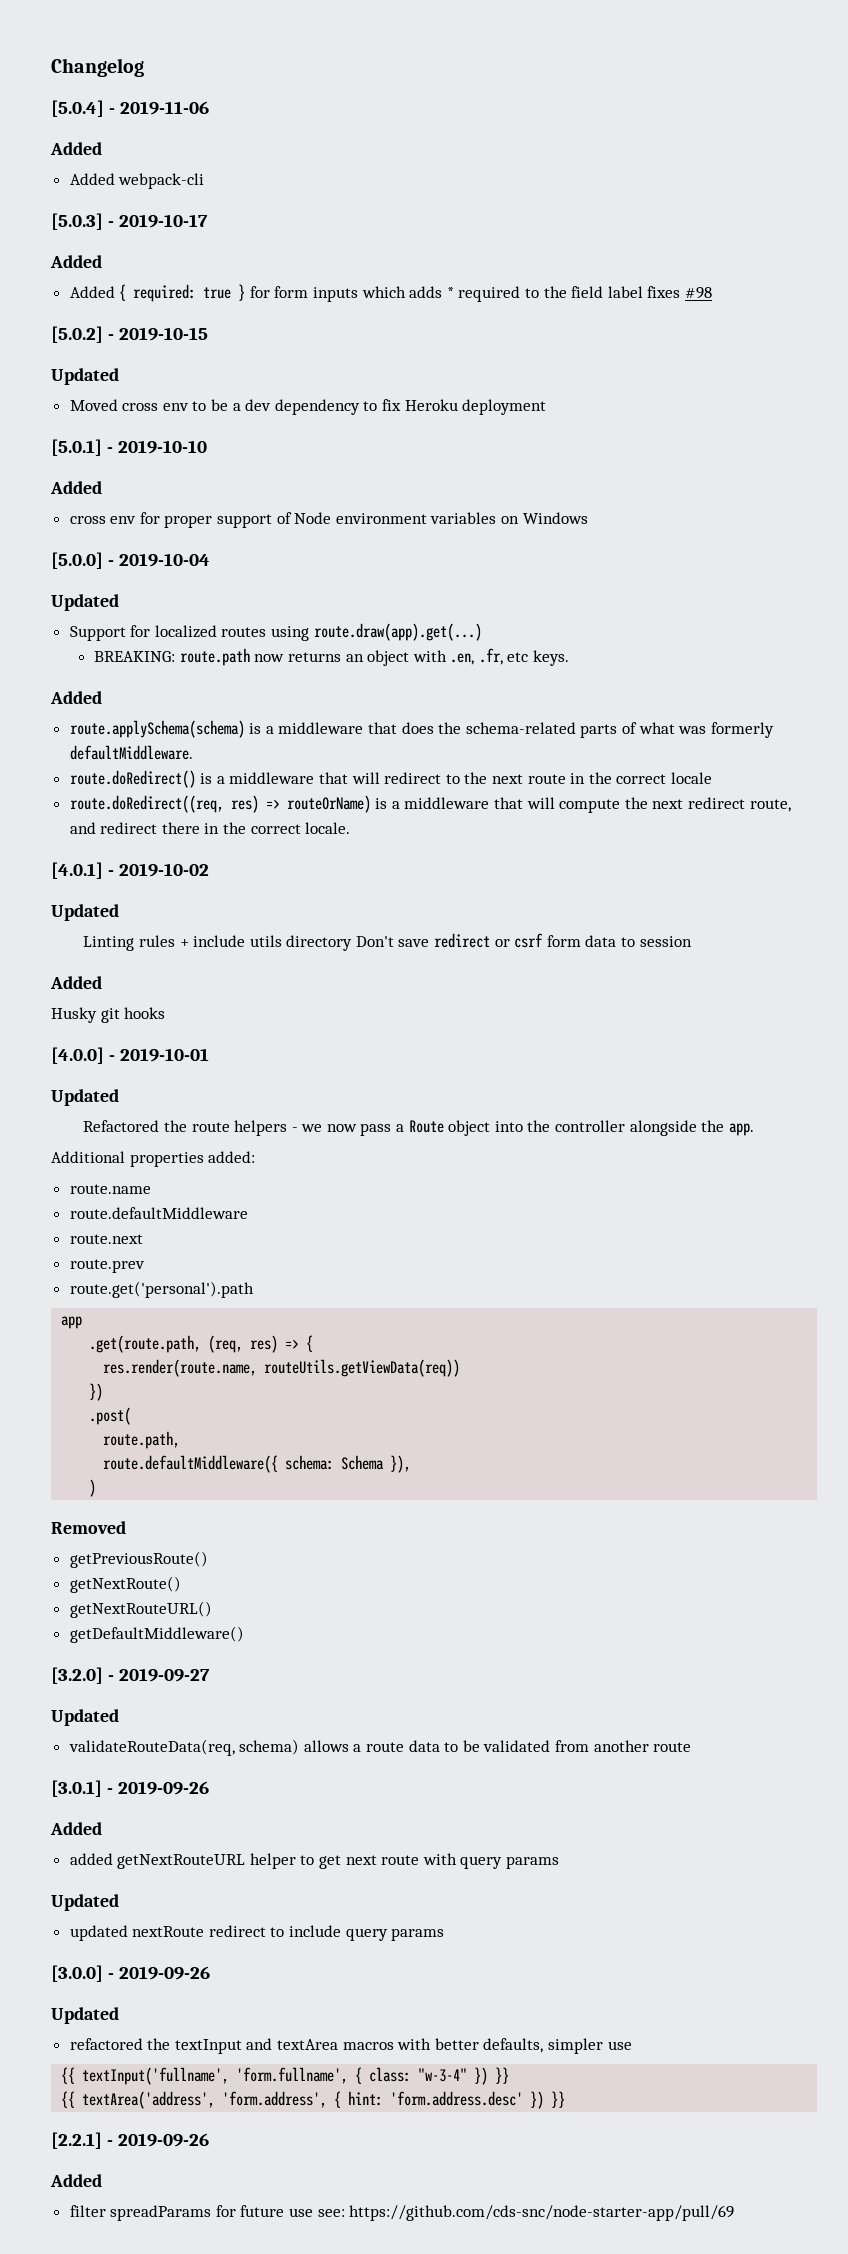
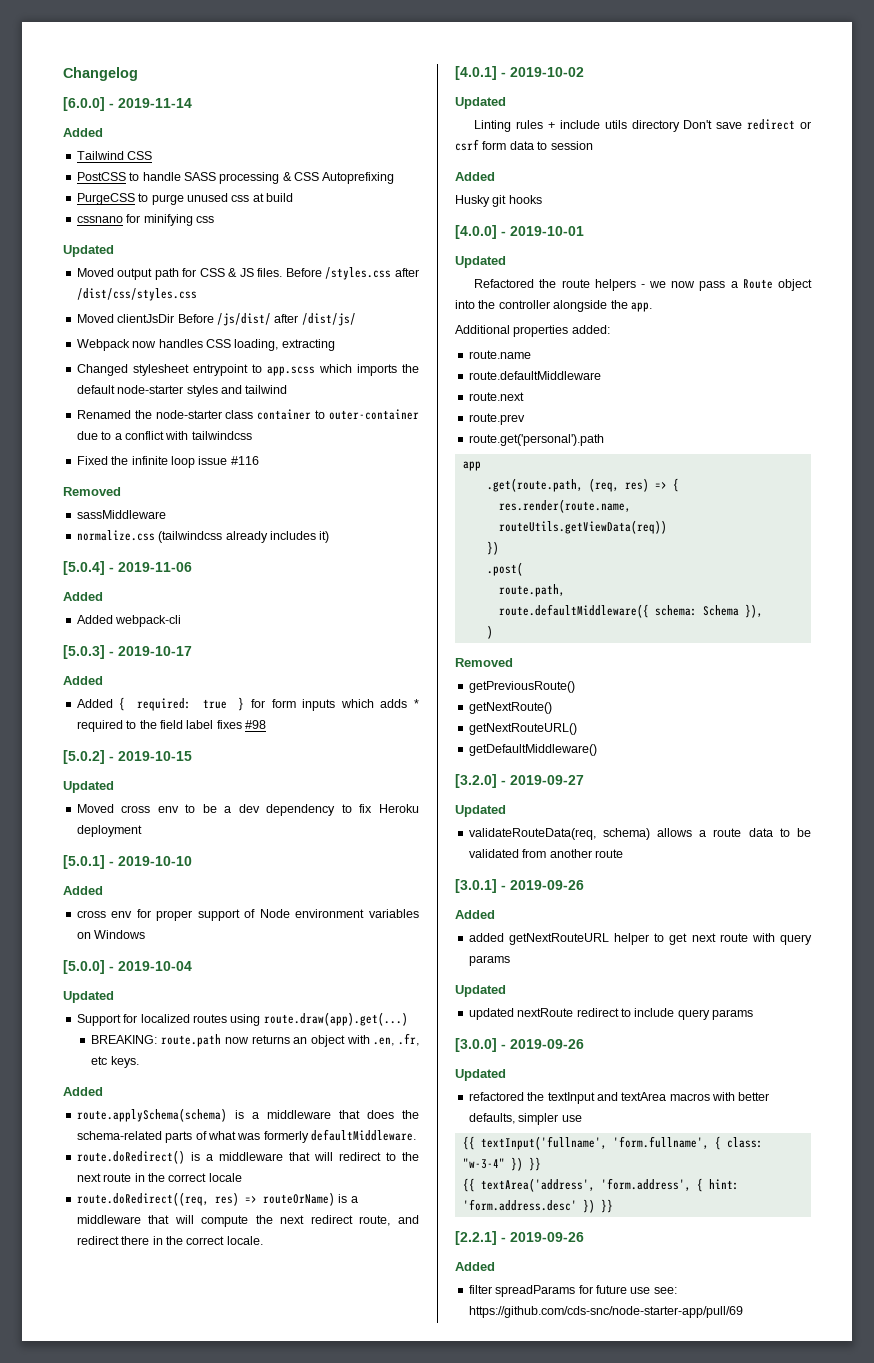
+ [6.0.0] - 2019-11-14
+ Added
+ Tailwind CSS
+ PostCSS to handle SASS processing & CSS Autoprefixing
+ PurgeCSS to purge unused css at build
+ cssnano for minifying css
+ Updated
+ Moved output path for CSS & JS files. Before /styles.css after /dist/css/styles.css
+ Moved clientJsDir Before /js/dist/ after /dist/js/
+ Webpack now handles CSS loading, extracting
+ Changed stylesheet entrypoint to app.scss which imports the default node-starter styles and tailwind
+ Renamed the node-starter class container to outer-container due to a conflict with tailwindcss
+ Fixed the infinite loop issue #116
+ Removed
+ sassMiddleware
+ normalize.css (tailwindcss already includes it)

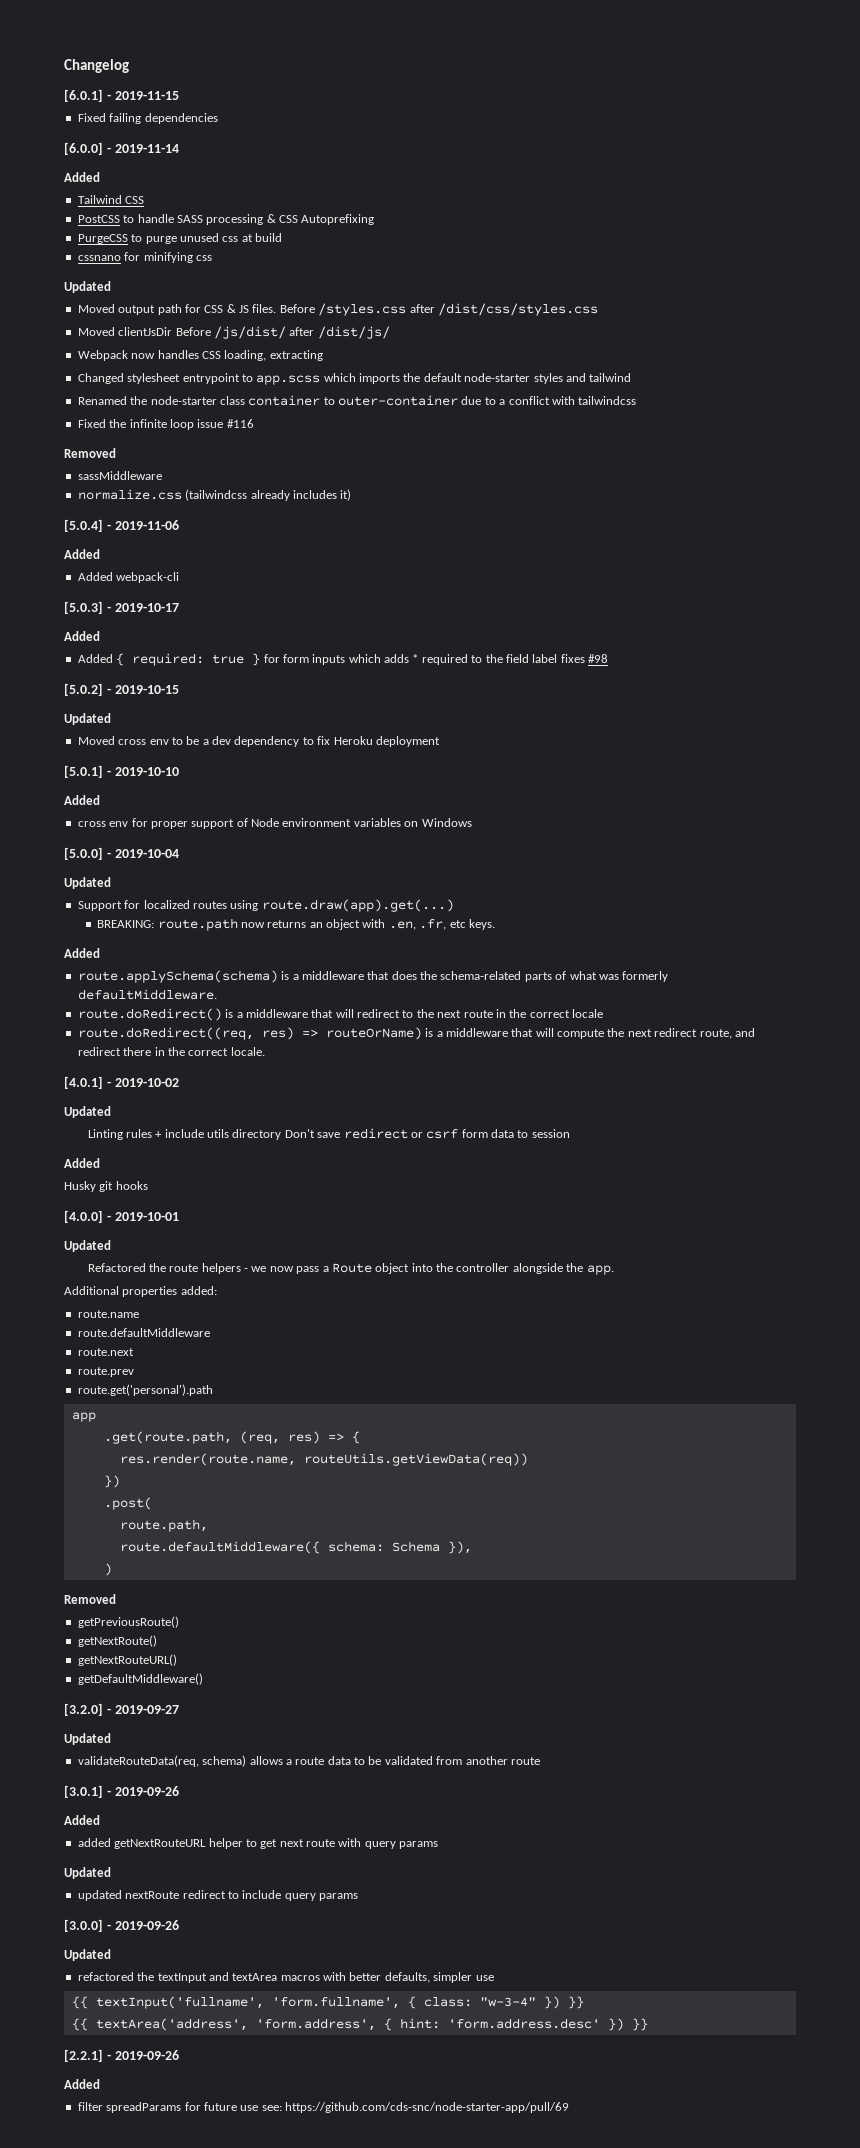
+ [6.0.1] - 2019-11-15
+ Fixed failing dependencies

